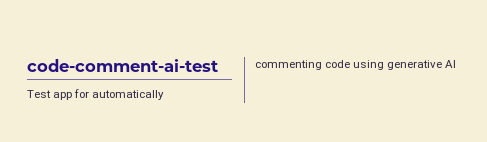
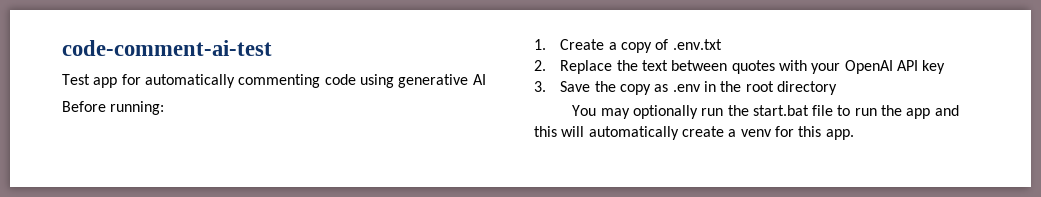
+ Before running:
+ 1. Create a copy of .env.txt
+ 2. Replace the text between quotes with your OpenAI API key
+ 3. Save the copy as .env in the root directory
+ You may optionally run the start.bat file to run the app and this will automatically create a venv for this app.

